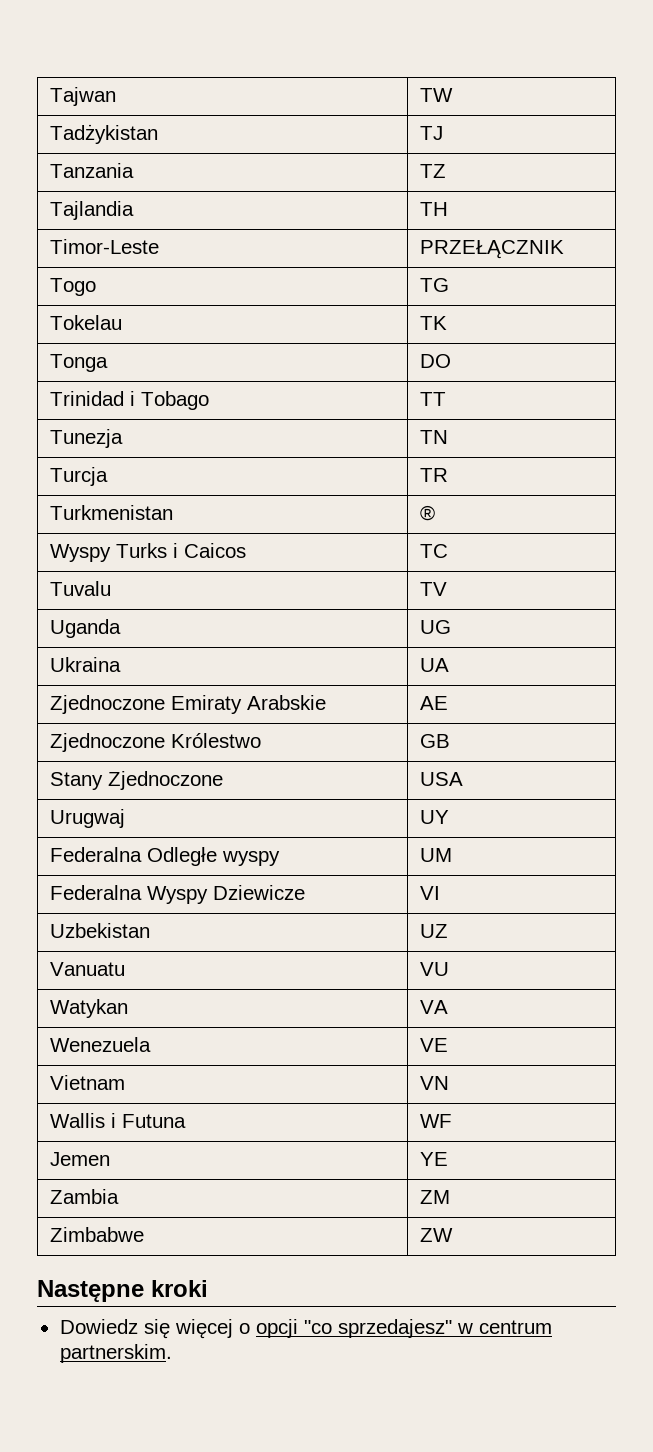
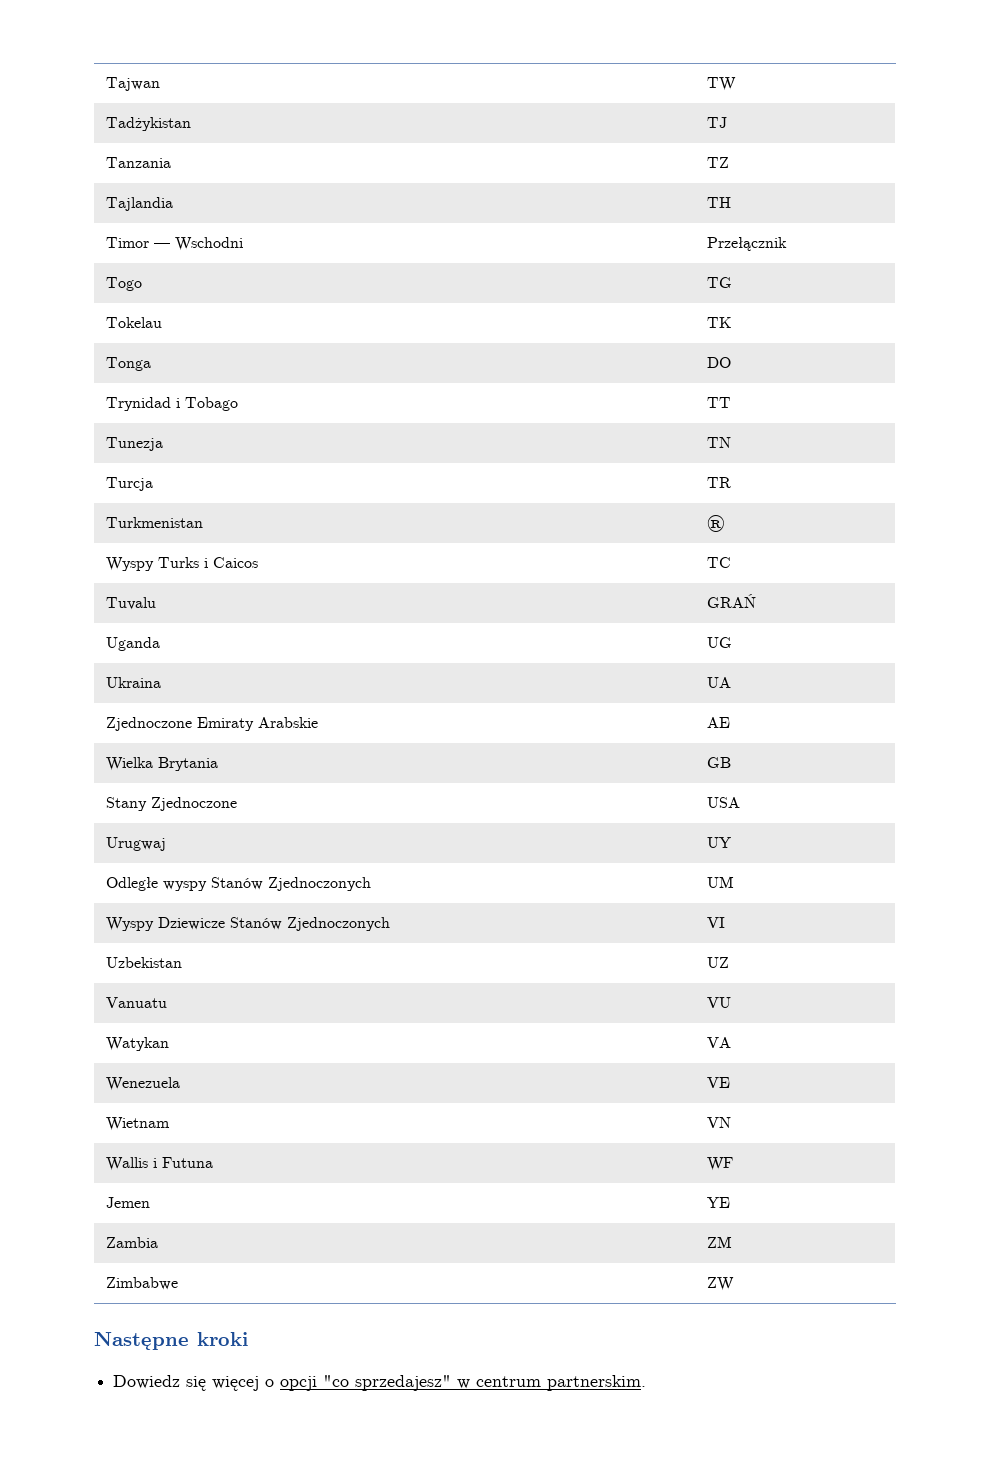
- Timor-Leste | PRZEŁĄCZNIK
+ Timor — Wschodni | Przełącznik
- Trinidad i Tobago | TT
+ Trynidad i Tobago | TT
- Tuvalu | TV
+ Tuvalu | GRAŃ
- Zjednoczone Królestwo | GB
+ Wielka Brytania | GB
- Federalna Odległe wyspy | UM
+ Odległe wyspy Stanów Zjednoczonych | UM
- Federalna Wyspy Dziewicze | VI
+ Wyspy Dziewicze Stanów Zjednoczonych | VI
- Vietnam | VN
+ Wietnam | VN

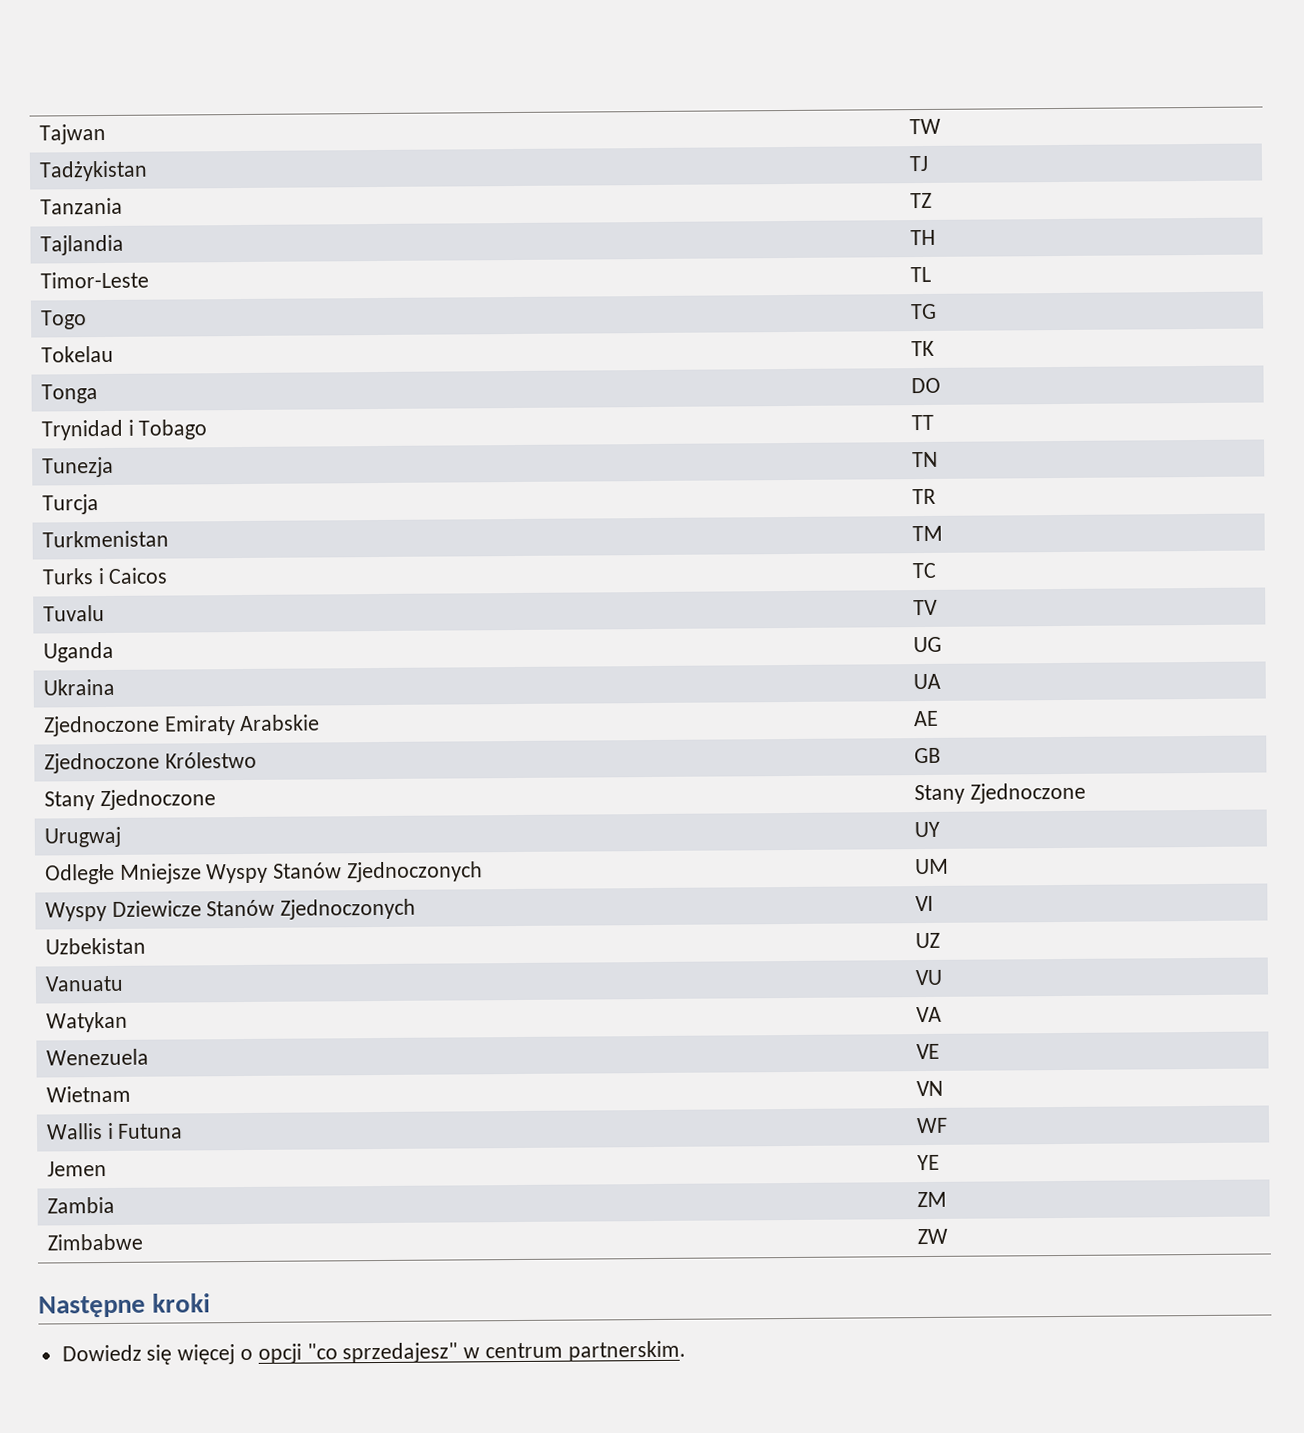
- Timor — Wschodni | Przełącznik
+ Timor-Leste | TL
- Turkmenistan | ®
- Wyspy Turks i Caicos | TC
+ Turkmenistan | TM
+ Turks i Caicos | TC
- Tuvalu | GRAŃ
+ Tuvalu | TV
- Wielka Brytania | GB
+ Zjednoczone Królestwo | GB
- Stany Zjednoczone | USA
+ Stany Zjednoczone | Stany Zjednoczone
- Odległe wyspy Stanów Zjednoczonych | UM
+ Odległe Mniejsze Wyspy Stanów Zjednoczonych | UM

